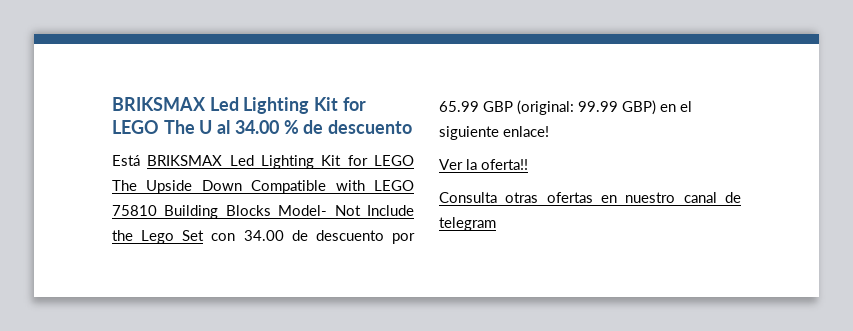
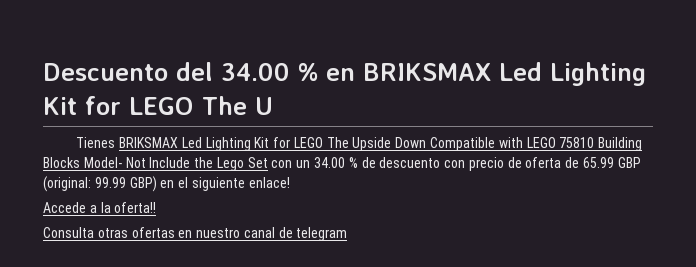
- BRIKSMAX Led Lighting Kit for LEGO The U al 34.00 % de descuento
- Está BRIKSMAX Led Lighting Kit for LEGO The Upside Down Compatible with LEGO 75810 Building Blocks Model- Not Include the Lego Set con 34.00 de descuento por 65.99 GBP (original: 99.99 GBP) en el siguiente enlace!
+ Descuento del 34.00 % en BRIKSMAX Led Lighting Kit for LEGO The U
+ Tienes BRIKSMAX Led Lighting Kit for LEGO The Upside Down Compatible with LEGO 75810 Building Blocks Model- Not Include the Lego Set con un 34.00 % de descuento con precio de oferta de 65.99 GBP (original: 99.99 GBP) en el siguiente enlace!
- Ver la oferta!!
+ Accede a la oferta!!

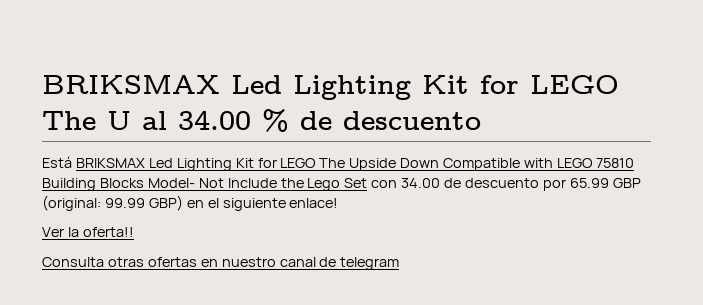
- Descuento del 34.00 % en BRIKSMAX Led Lighting Kit for LEGO The U
- Tienes BRIKSMAX Led Lighting Kit for LEGO The Upside Down Compatible with LEGO 75810 Building Blocks Model- Not Include the Lego Set con un 34.00 % de descuento con precio de oferta de 65.99 GBP (original: 99.99 GBP) en el siguiente enlace!
+ BRIKSMAX Led Lighting Kit for LEGO The U al 34.00 % de descuento
+ Está BRIKSMAX Led Lighting Kit for LEGO The Upside Down Compatible with LEGO 75810 Building Blocks Model- Not Include the Lego Set con 34.00 de descuento por 65.99 GBP (original: 99.99 GBP) en el siguiente enlace!
- Accede a la oferta!!
+ Ver la oferta!!

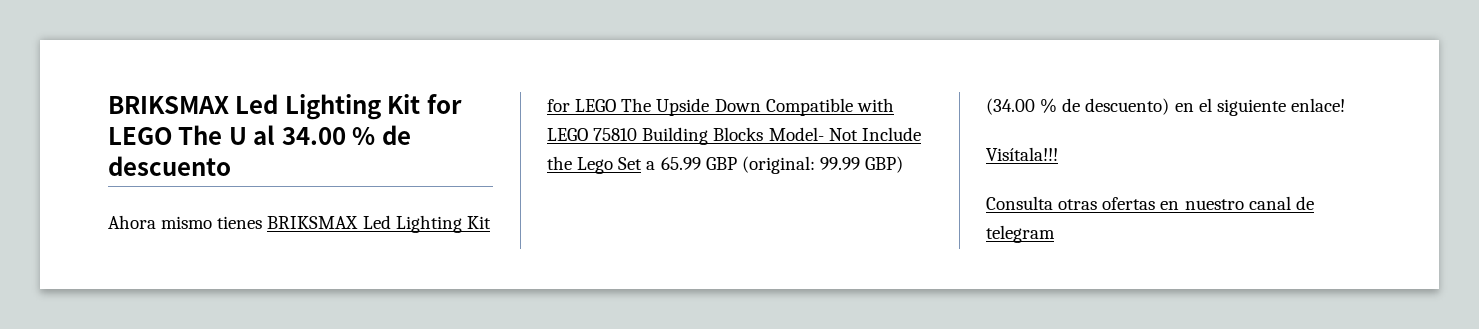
- Está BRIKSMAX Led Lighting Kit for LEGO The Upside Down Compatible with LEGO 75810 Building Blocks Model- Not Include the Lego Set con 34.00 de descuento por 65.99 GBP (original: 99.99 GBP) en el siguiente enlace!
+ Ahora mismo tienes BRIKSMAX Led Lighting Kit for LEGO The Upside Down Compatible with LEGO 75810 Building Blocks Model- Not Include the Lego Set a 65.99 GBP (original: 99.99 GBP) (34.00 % de descuento) en el siguiente enlace!
- Ver la oferta!!
+ Visítala!!!

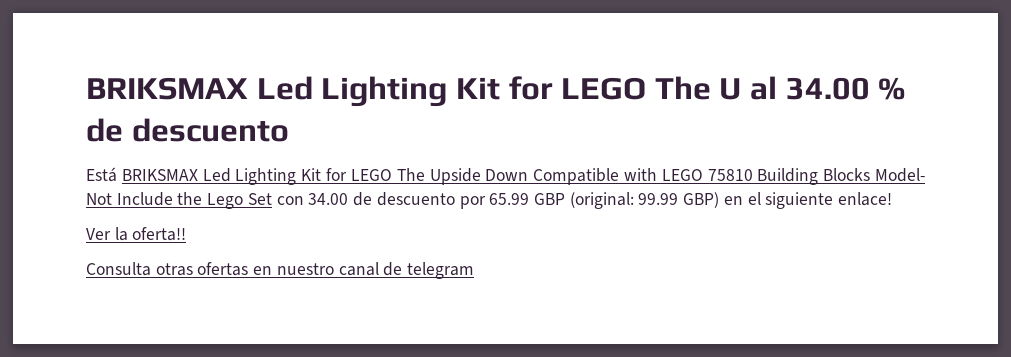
- Ahora mismo tienes BRIKSMAX Led Lighting Kit for LEGO The Upside Down Compatible with LEGO 75810 Building Blocks Model- Not Include the Lego Set a 65.99 GBP (original: 99.99 GBP) (34.00 % de descuento) en el siguiente enlace!
+ Está BRIKSMAX Led Lighting Kit for LEGO The Upside Down Compatible with LEGO 75810 Building Blocks Model- Not Include the Lego Set con 34.00 de descuento por 65.99 GBP (original: 99.99 GBP) en el siguiente enlace!
- Visítala!!!
+ Ver la oferta!!

